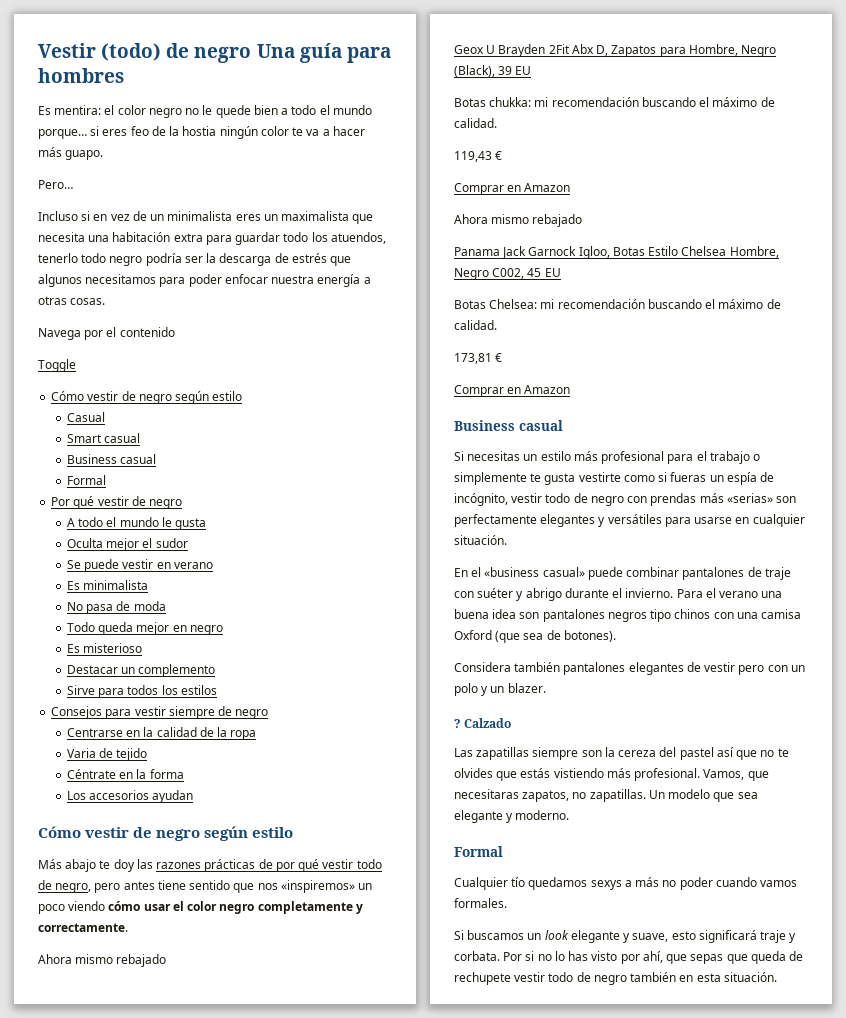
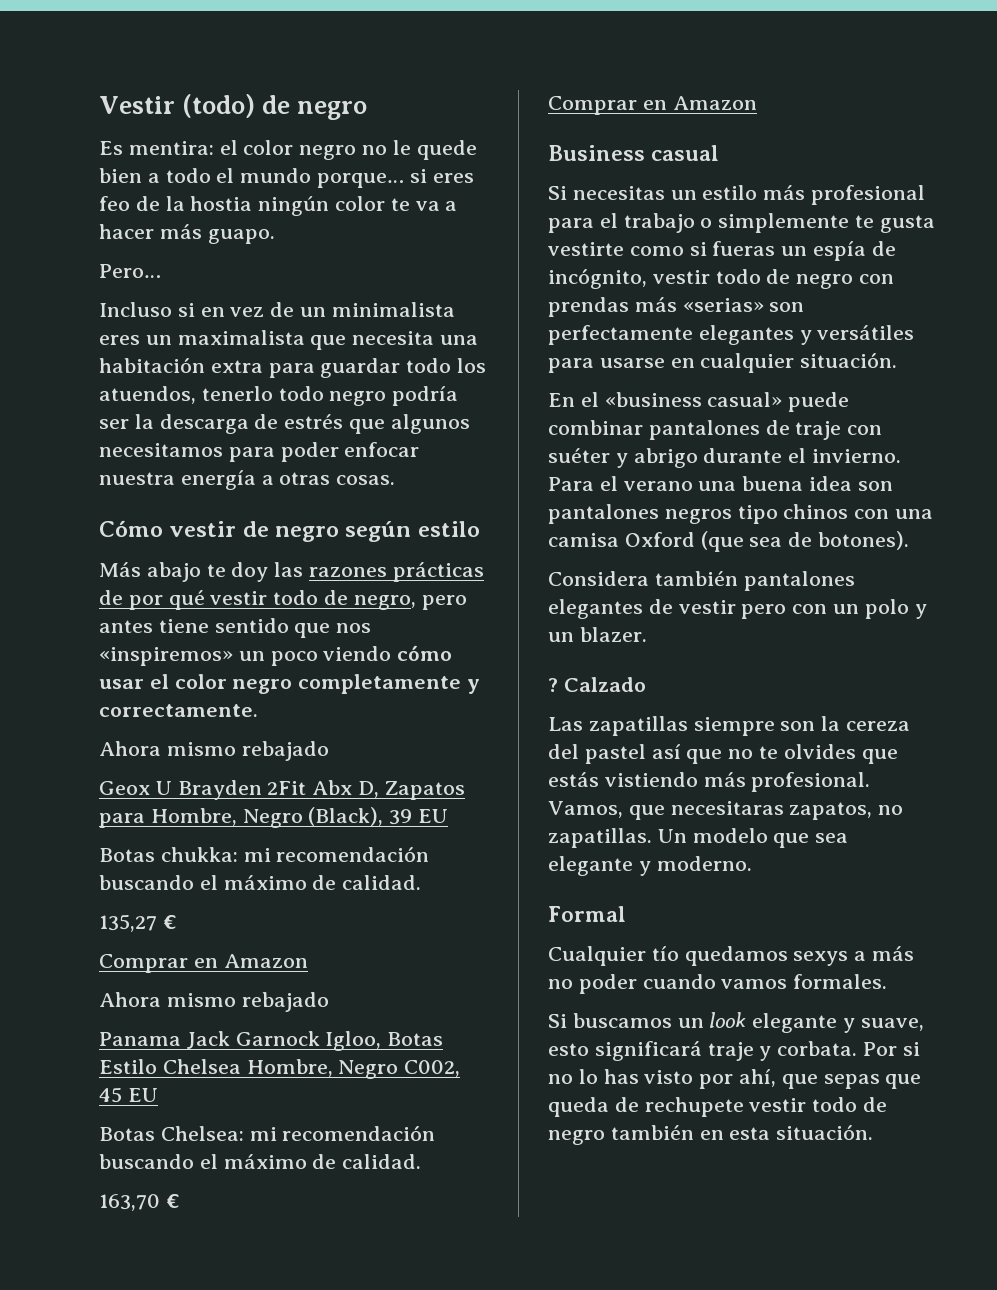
- Vestir (todo) de negro Una guía para hombres
+ Vestir (todo) de negro
- Navega por el contenido
- Toggle
- Cómo vestir de negro según estilo
- Casual
- Smart casual
- Business casual
- Formal
- Por qué vestir de negro
- A todo el mundo le gusta
- Oculta mejor el sudor
- Se puede vestir en verano
- Es minimalista
- No pasa de moda
- Todo queda mejor en negro
- Es misterioso
- Destacar un complemento
- Sirve para todos los estilos
- Consejos para vestir siempre de negro
- Centrarse en la calidad de la ropa
- Varia de tejido
- Céntrate en la forma
- Los accesorios ayudan
- 119,43 €
+ 135,27 €
- 173,81 €
+ 163,70 €

